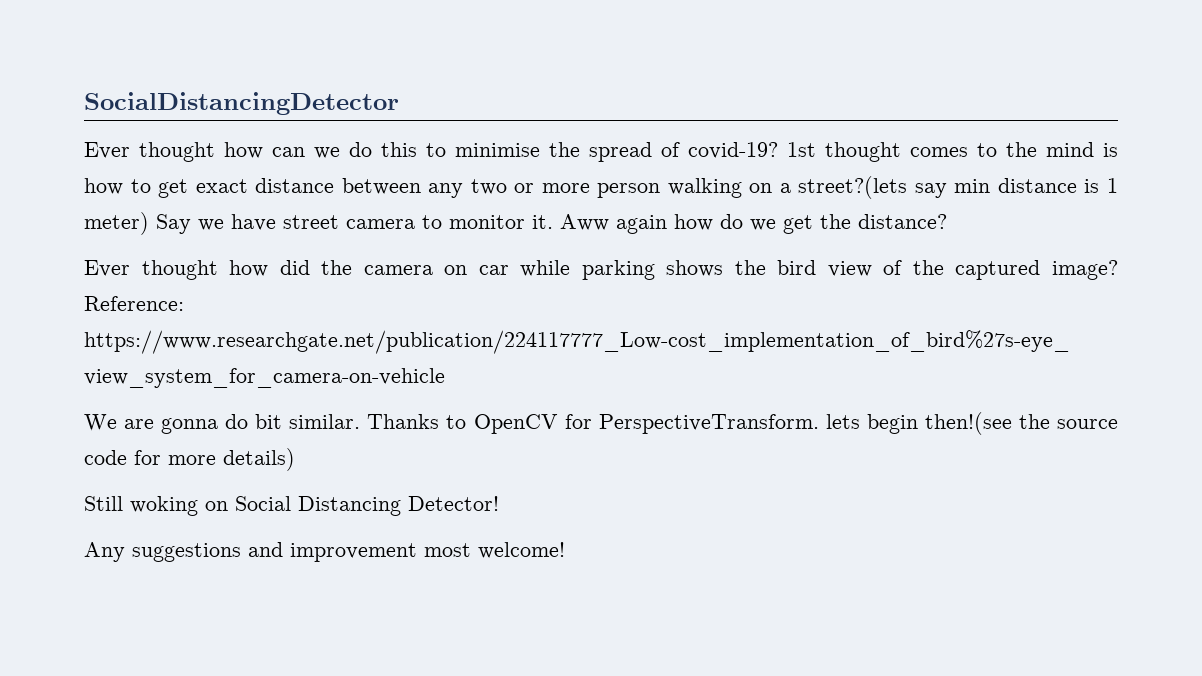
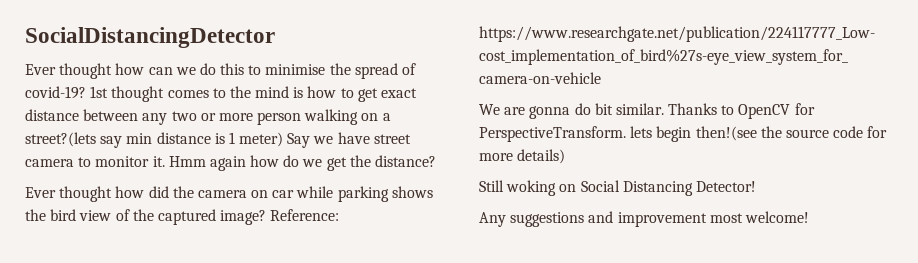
- Aww again how do we get the distance?
+ Hmm again how do we get the distance?

